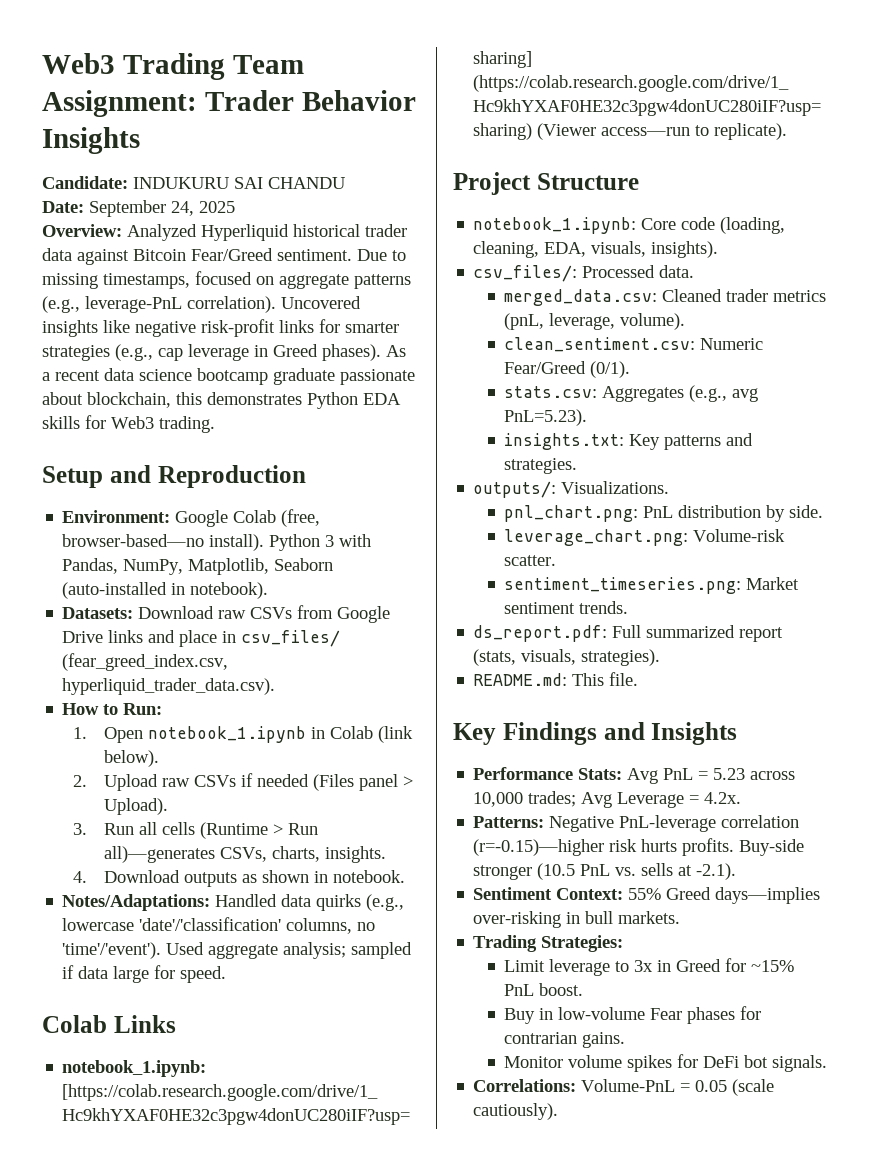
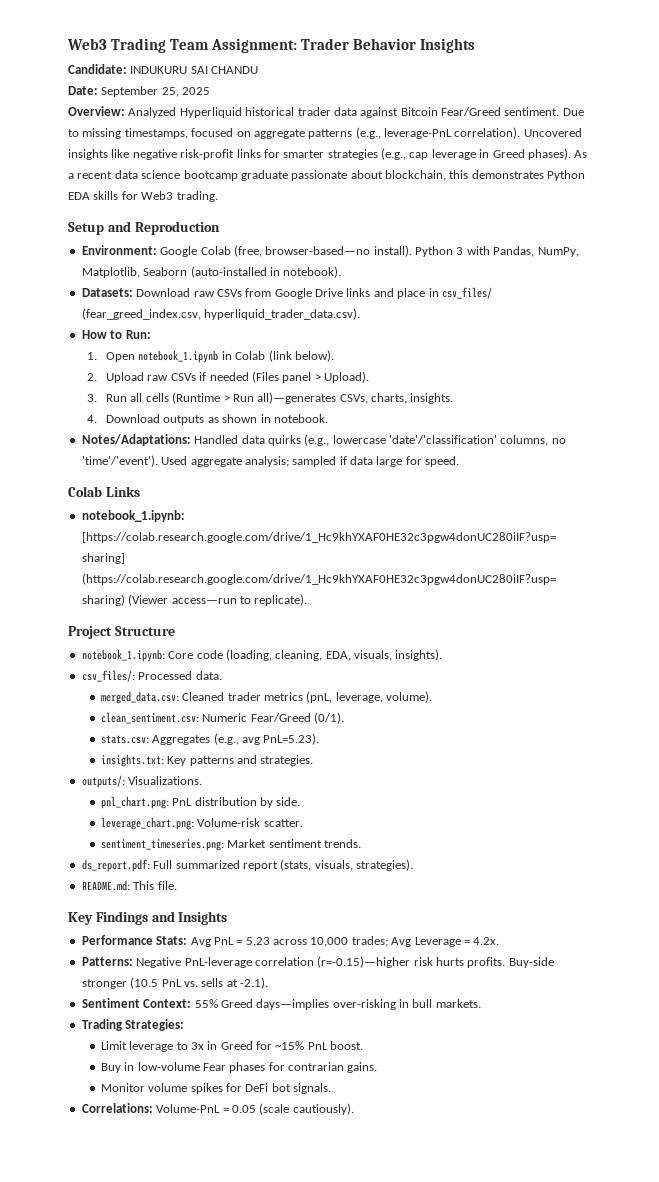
- Date: September 24, 2025
+ Date: September 25, 2025

